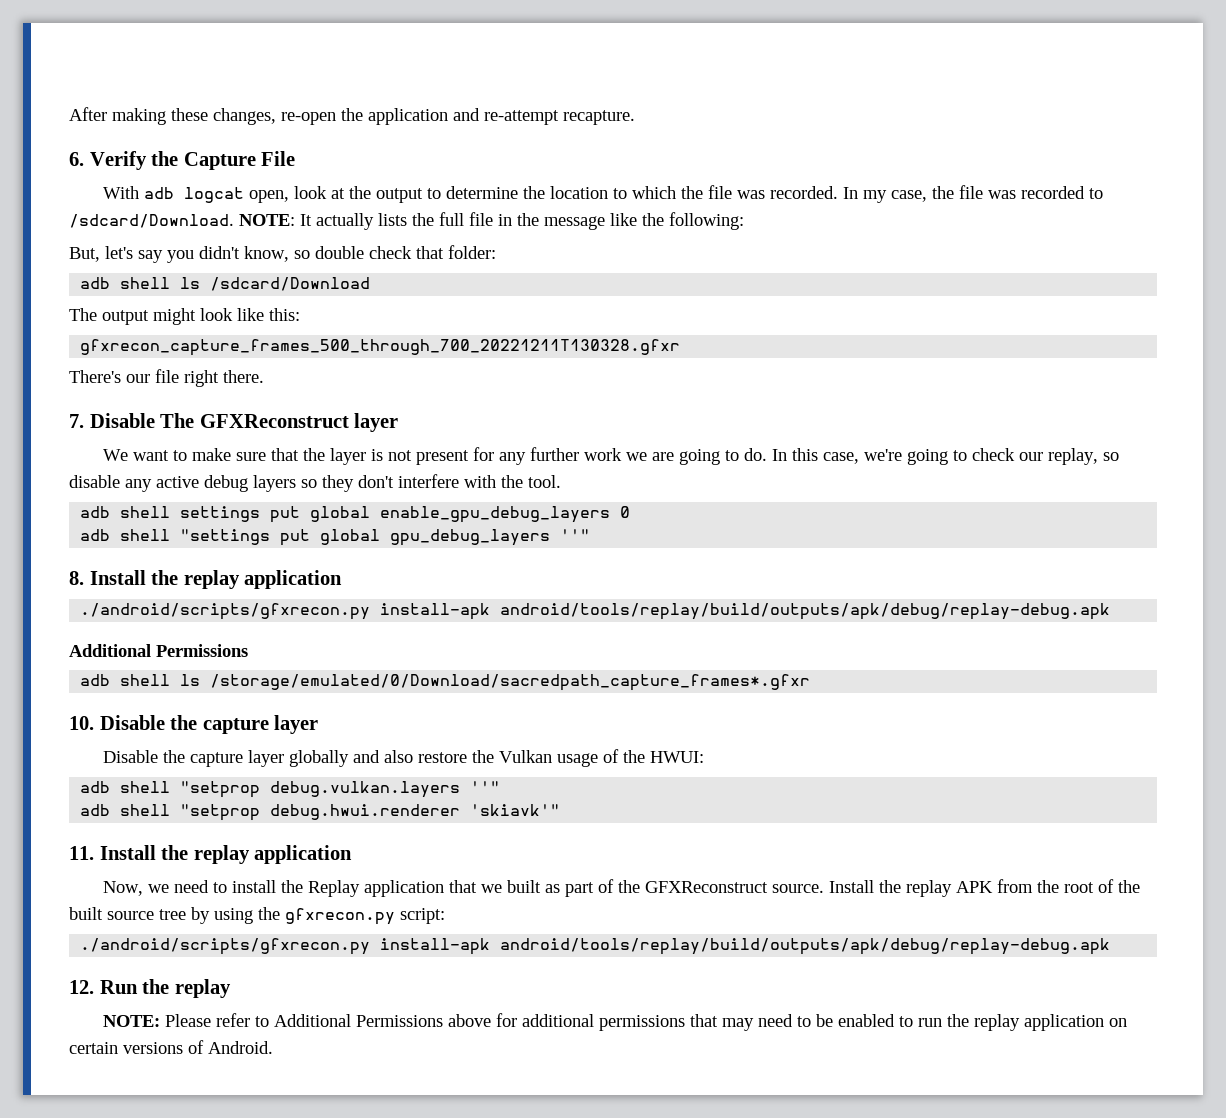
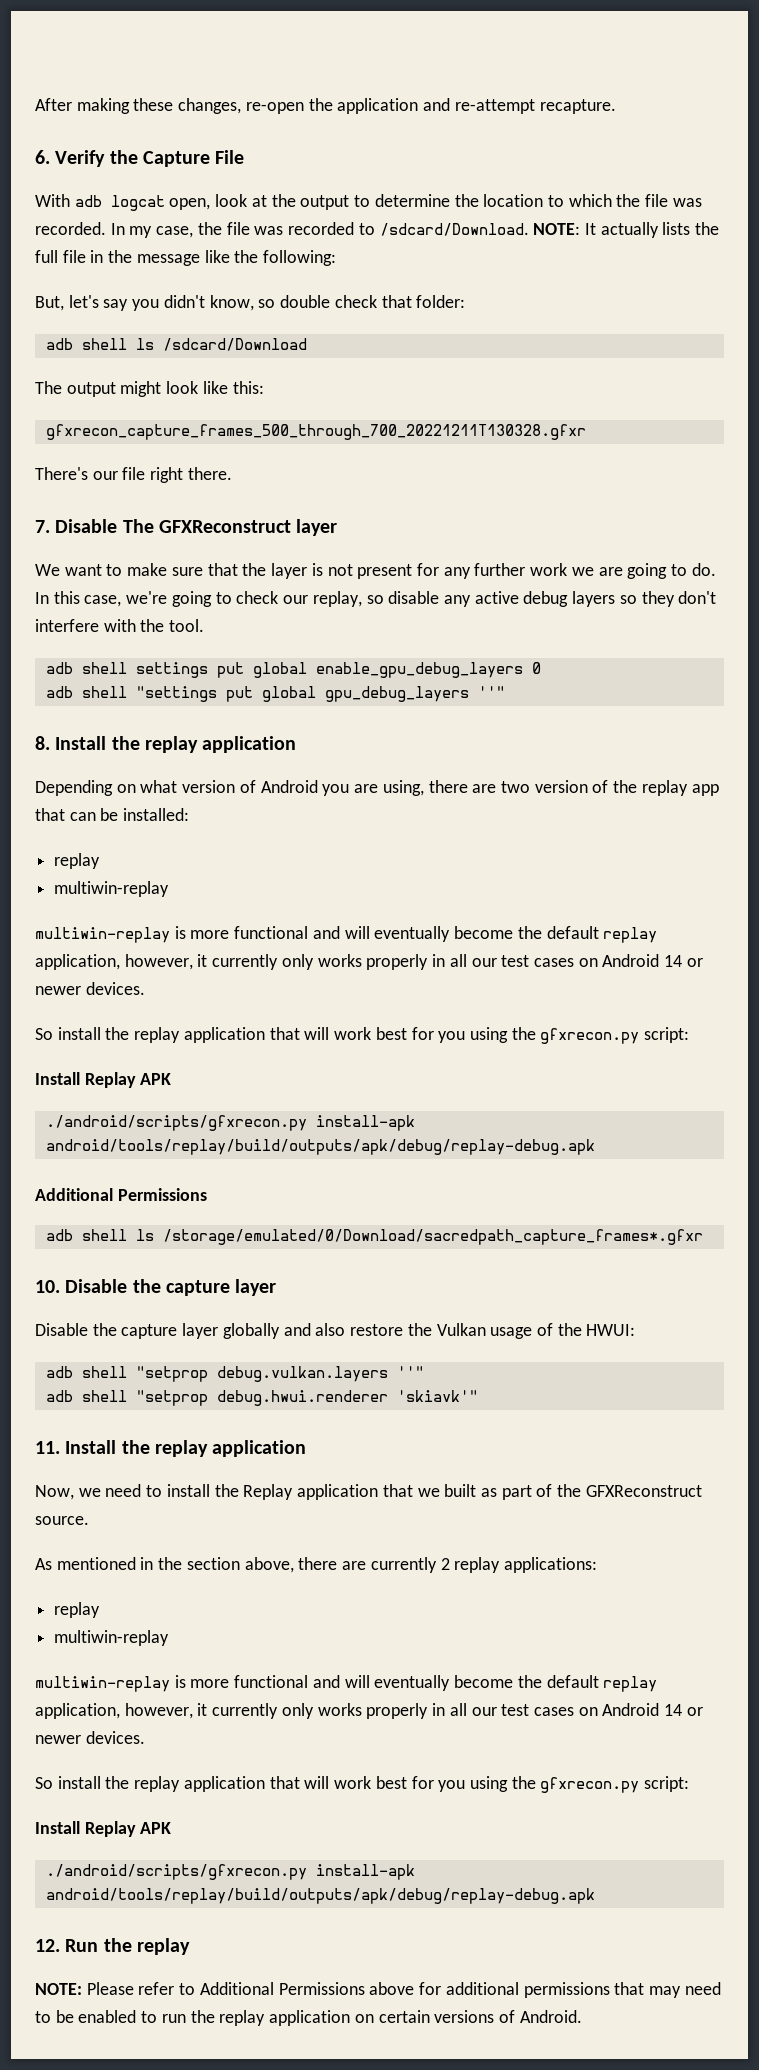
+ Depending on what version of Android you are using, there are two version of the replay app that can be installed:
+ replay
+ multiwin-replay
+ multiwin-replay is more functional and will eventually become the default replay application, however, it currently only works properly in all our test cases on Android 14 or newer devices.
+ So install the replay application that will work best for you using the gfxrecon.py script:
+ Install Replay APK
- Now, we need to install the Replay application that we built as part of the GFXReconstruct source. Install the replay APK from the root of the built source tree by using the gfxrecon.py script:
+ Now, we need to install the Replay application that we built as part of the GFXReconstruct source.
+ As mentioned in the section above, there are currently 2 replay applications:
+ replay
+ multiwin-replay
+ multiwin-replay is more functional and will eventually become the default replay application, however, it currently only works properly in all our test cases on Android 14 or newer devices.
+ So install the replay application that will work best for you using the gfxrecon.py script:
+ Install Replay APK

